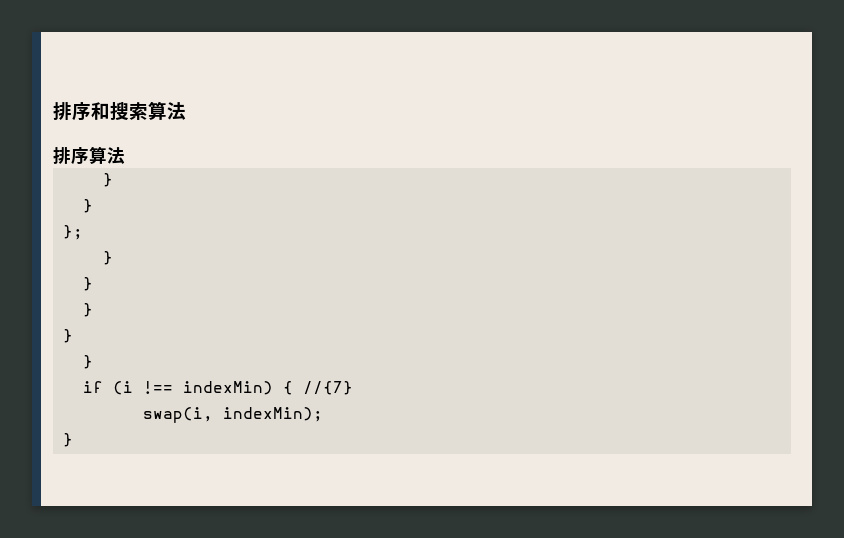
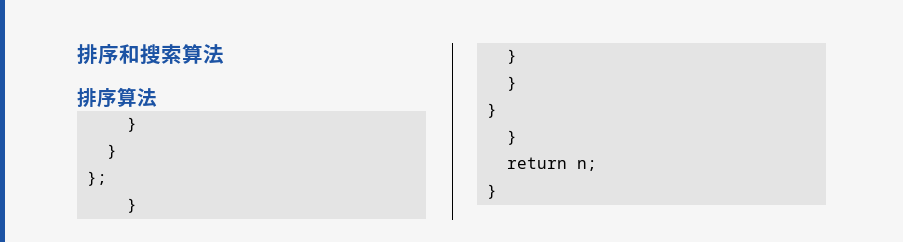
- if (i !== indexMin) { //{7}
- swap(i, indexMin);
+ return n;

